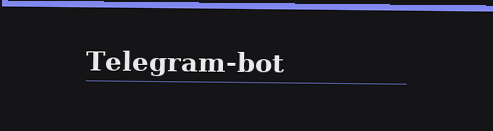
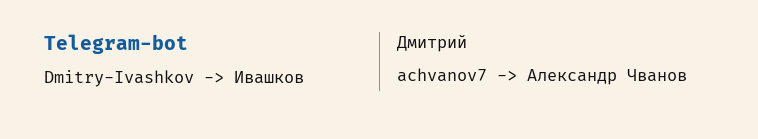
+ Dmitry-Ivashkov -> Ивашков Дмитрий
+ achvanov7 -> Александр Чванов

